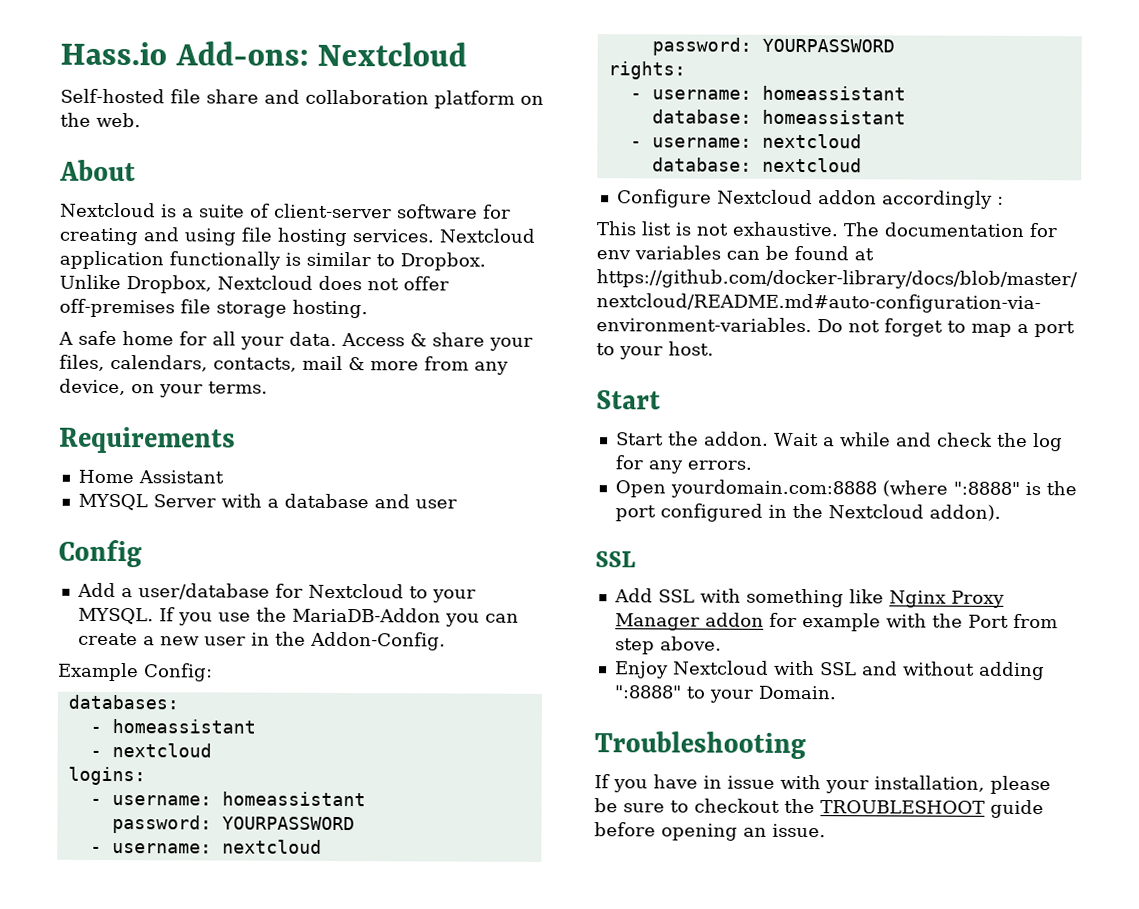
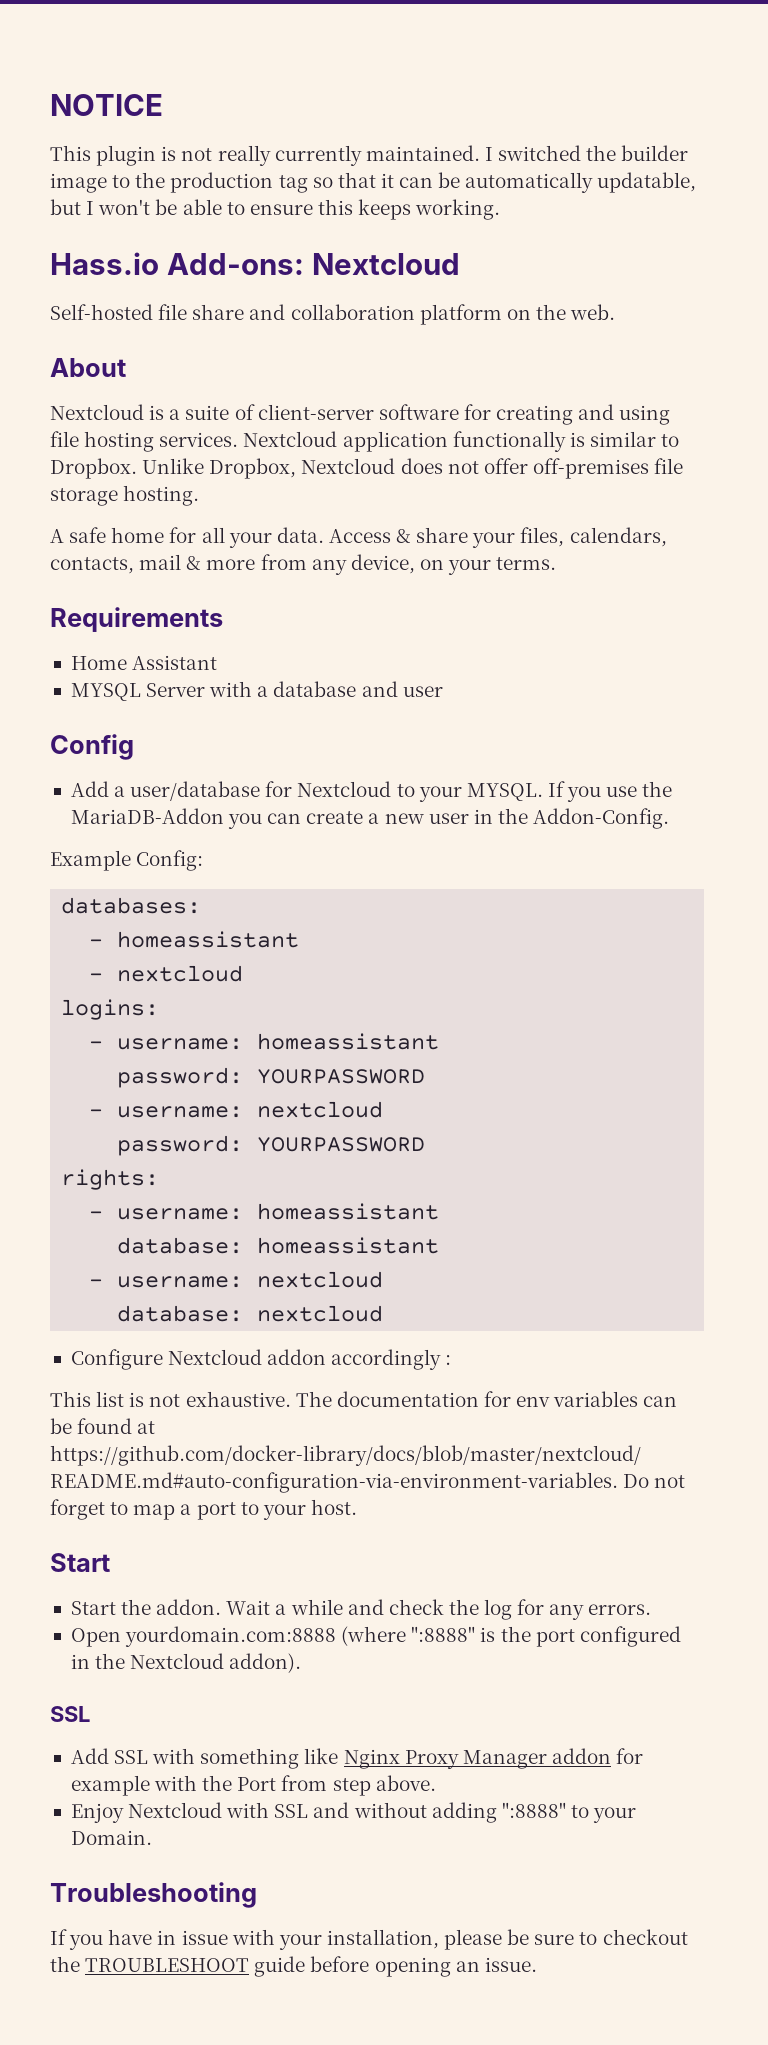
+ NOTICE
+ This plugin is not really currently maintained. I switched the builder image to the production tag so that it can be automatically updatable, but I won't be able to ensure this keeps working.

